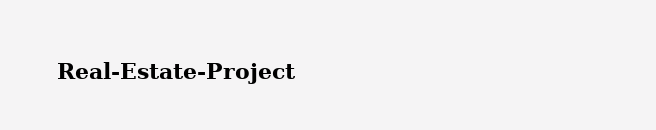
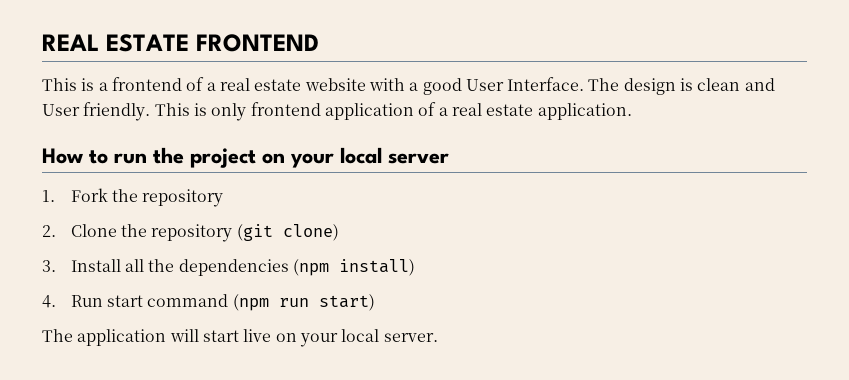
- Real-Estate-Project
+ REAL ESTATE FRONTEND
+ This is a frontend of a real estate website with a good User Interface. The design is clean and User friendly. This is only frontend application of a real estate application.
+ How to run the project on your local server
+ 1. Fork the repository
+ 2. Clone the repository (git clone)
+ 3. Install all the dependencies (npm install)
+ 4. Run start command (npm run start)
+ The application will start live on your local server.

